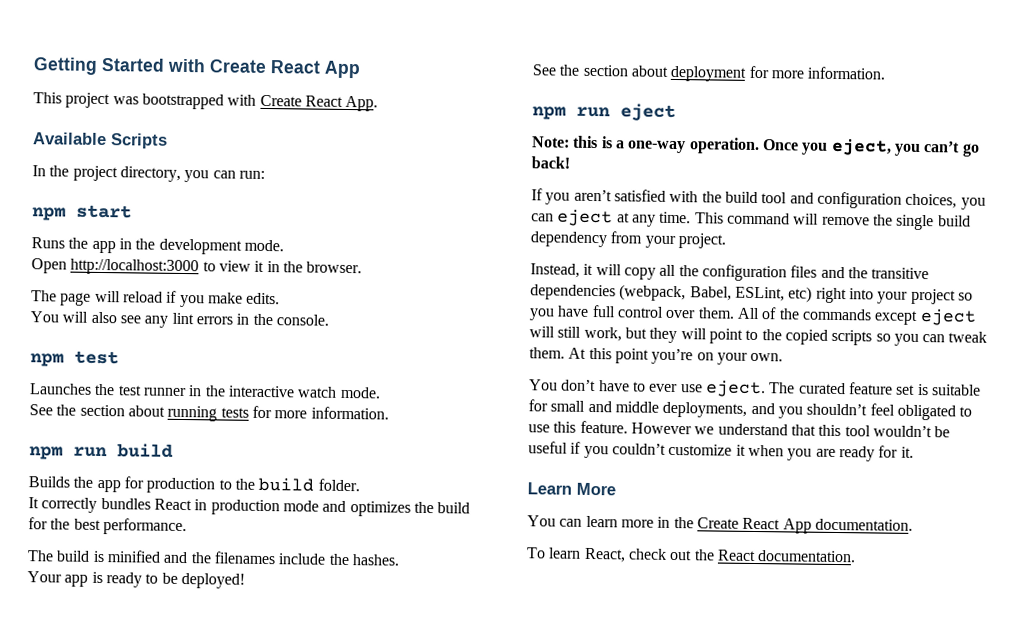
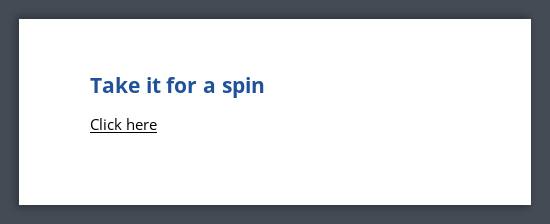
- Getting Started with Create React App
- This project was bootstrapped with Create React App.
- Available Scripts
- In the project directory, you can run:
- npm start
- Runs the app in the development mode.
- Open http://localhost:3000 to view it in the browser.
- The page will reload if you make edits.
- You will also see any lint errors in the console.
- npm test
- Launches the test runner in the interactive watch mode.
- See the section about running tests for more information.
- npm run build
- Builds the app for production to the build folder.
- It correctly bundles React in production mode and optimizes the build for the best performance.
- The build is minified and the filenames include the hashes.
- Your app is ready to be deployed!
- See the section about deployment for more information.
- npm run eject
- Note: this is a one-way operation. Once you eject, you can’t go back!
- If you aren’t satisfied with the build tool and configuration choices, you can eject at any time. This command will remove the single build dependency from your project.
- Instead, it will copy all the configuration files and the transitive dependencies (webpack, Babel, ESLint, etc) right into your project so you have full control over them. All of the commands except eject will still work, but they will point to the copied scripts so you can tweak them. At this point you’re on your own.
- You don’t have to ever use eject. The curated feature set is suitable for small and middle deployments, and you shouldn’t feel obligated to use this feature. However we understand that this tool wouldn’t be useful if you couldn’t customize it when you are ready for it.
- Learn More
- You can learn more in the Create React App documentation.
- To learn React, check out the React documentation.
+ Take it for a spin
+ Click here

